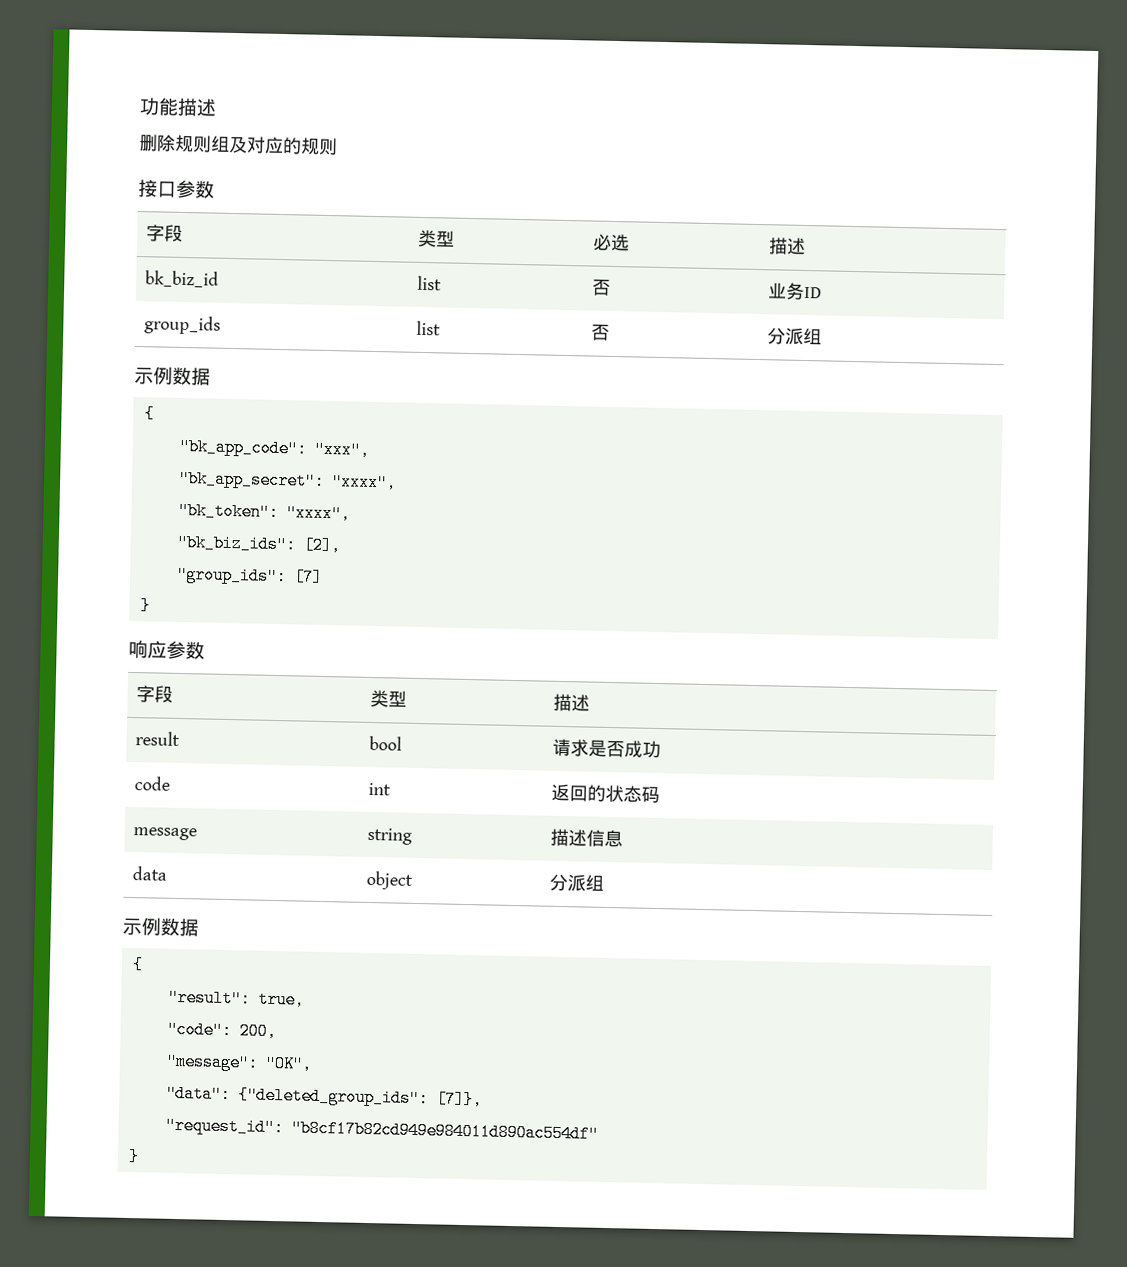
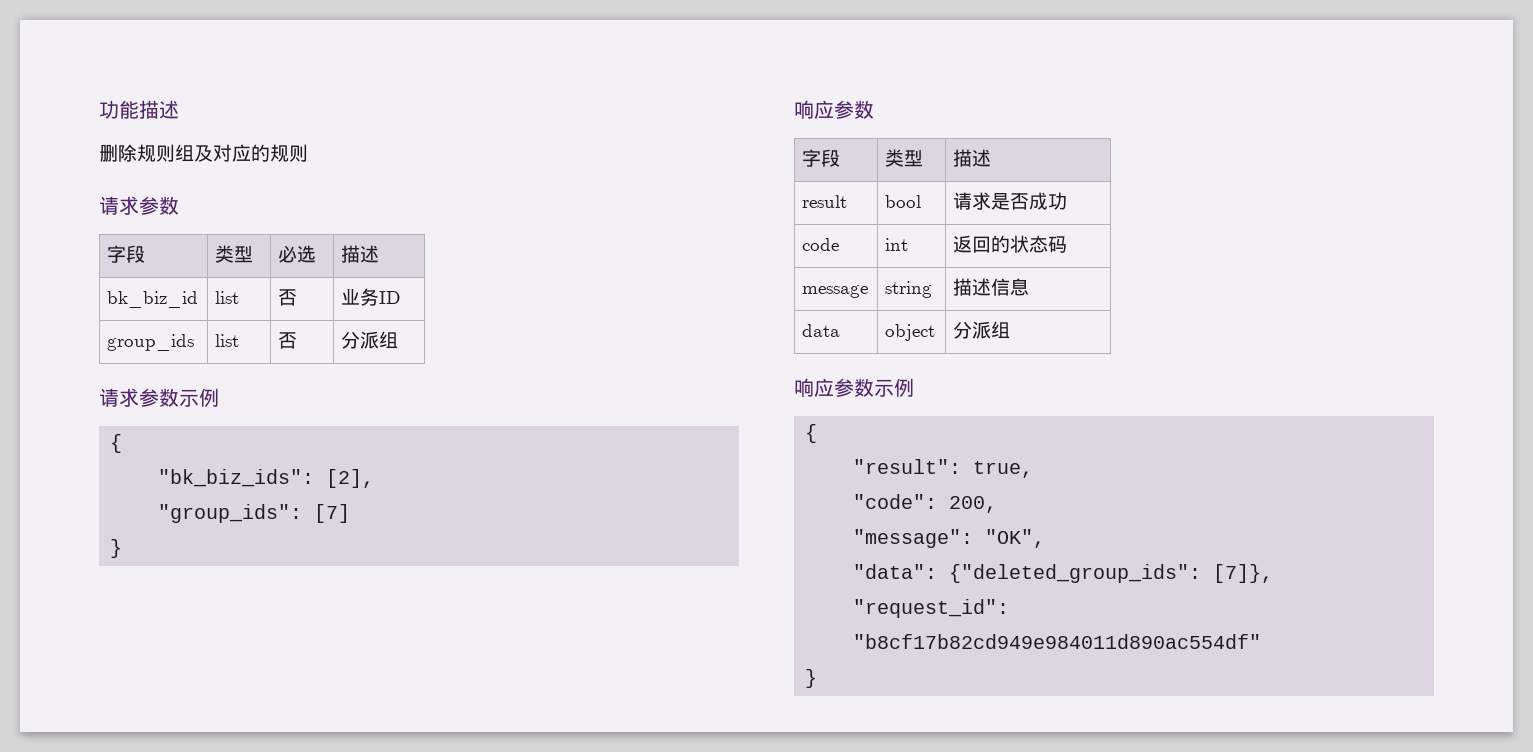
  删除规则组及对应的规则
- 接口参数
+ 请求参数
  group_ids | list | 否 | 分派组
- 示例数据
+ 请求参数示例
  {
- "bk_app_code": "xxx",
- "bk_app_secret": "xxxx",
- "bk_token": "xxxx",
  data | object | 分派组
- 示例数据
+ 响应参数示例

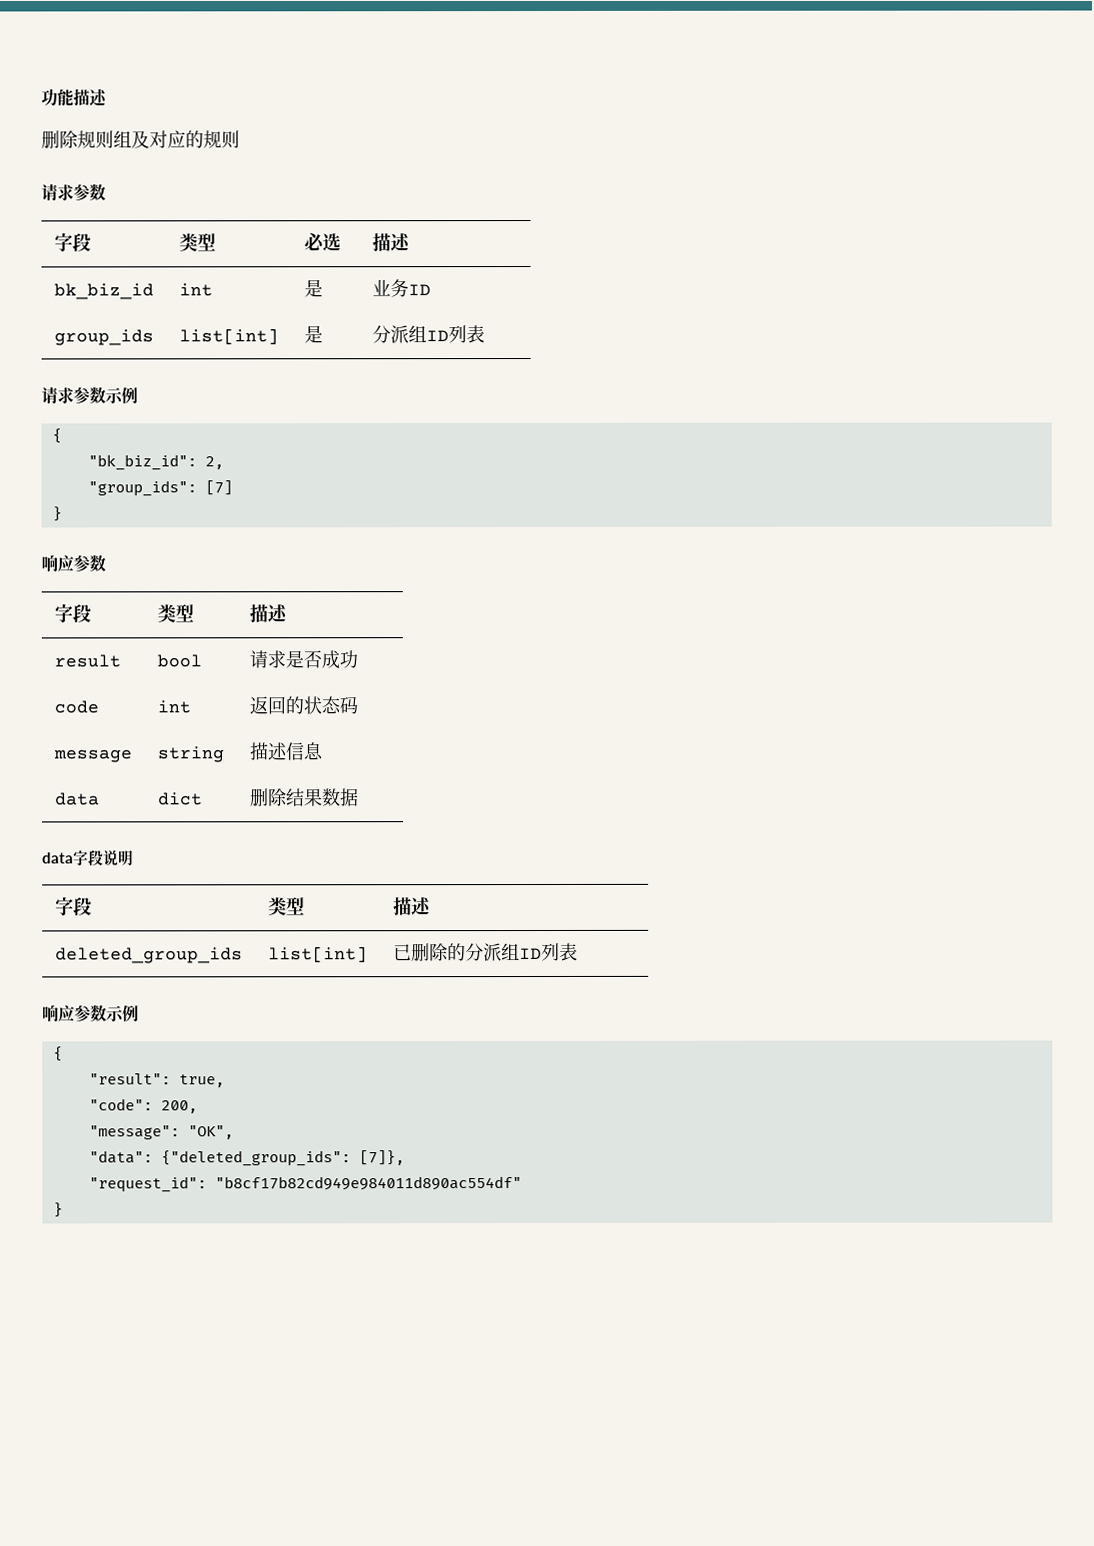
- bk_biz_id | list | 否 | 业务ID
+ bk_biz_id | int | 是 | 业务ID
- group_ids | list | 否 | 分派组
+ group_ids | list[int] | 是 | 分派组ID列表
- "bk_biz_ids": [2],
+ "bk_biz_id": 2,
- data | object | 分派组
+ data | dict | 删除结果数据
+ data字段说明
+ 字段 | 类型 | 描述
+ deleted_group_ids | list[int] | 已删除的分派组ID列表

